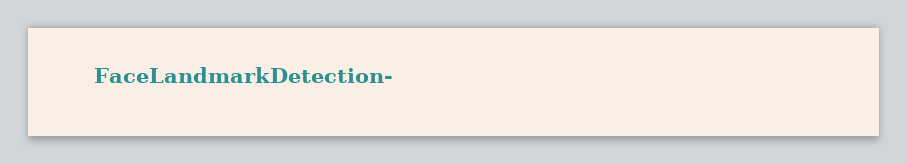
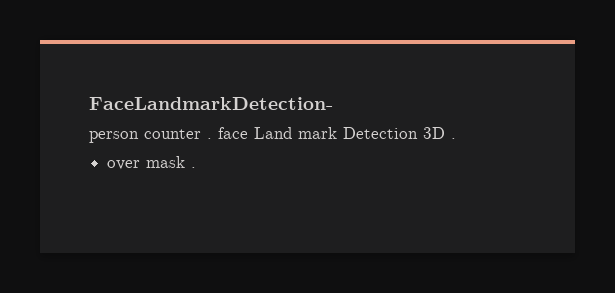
+ person counter . face Land mark Detection 3D .
+ over mask .

